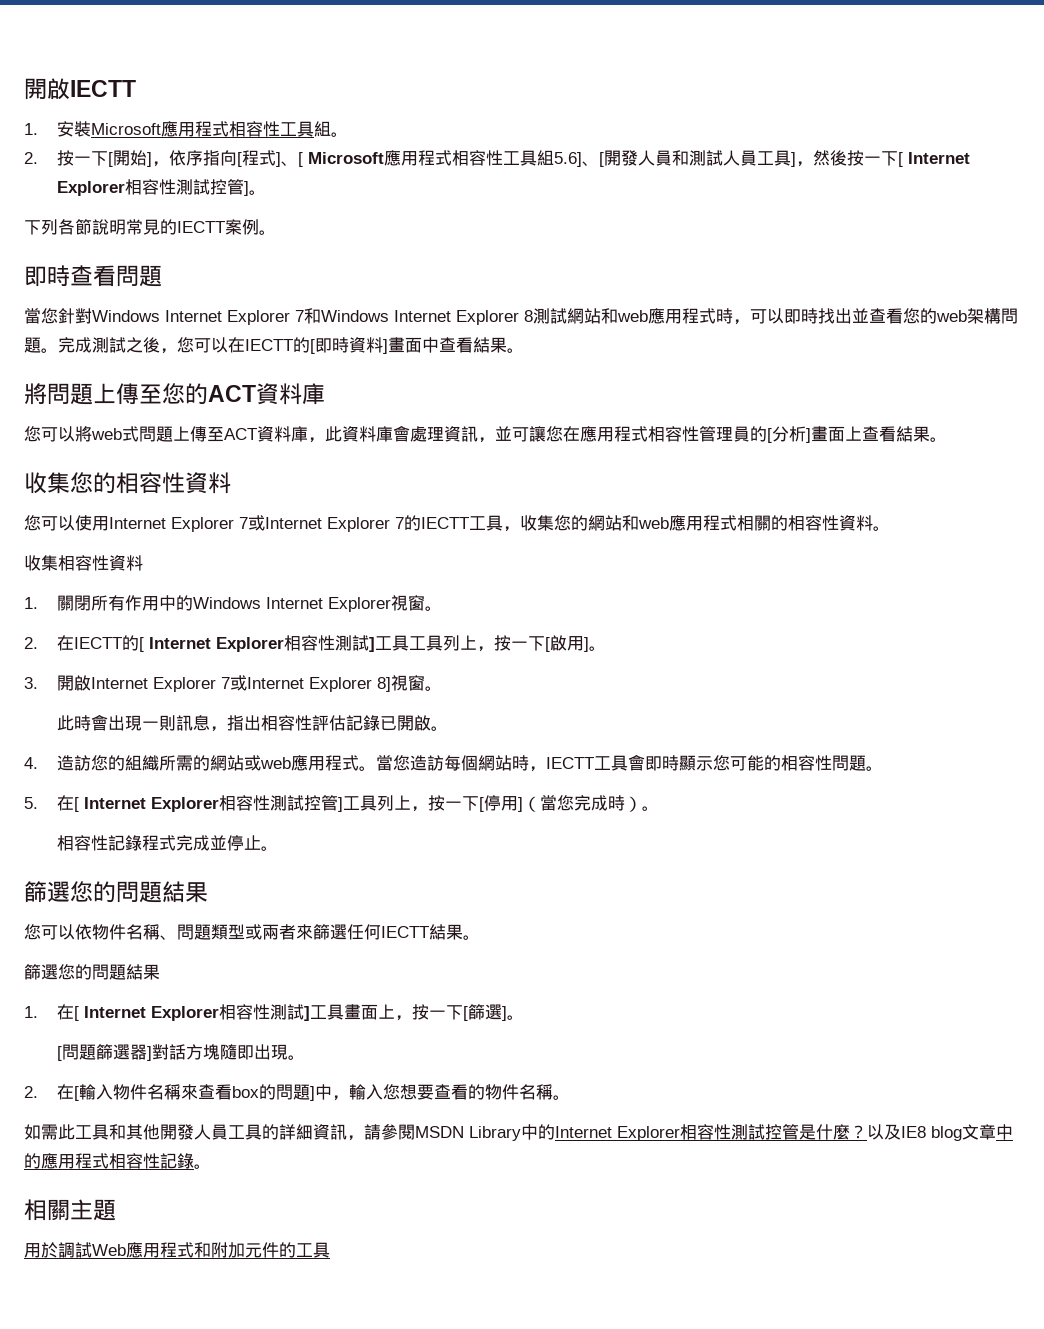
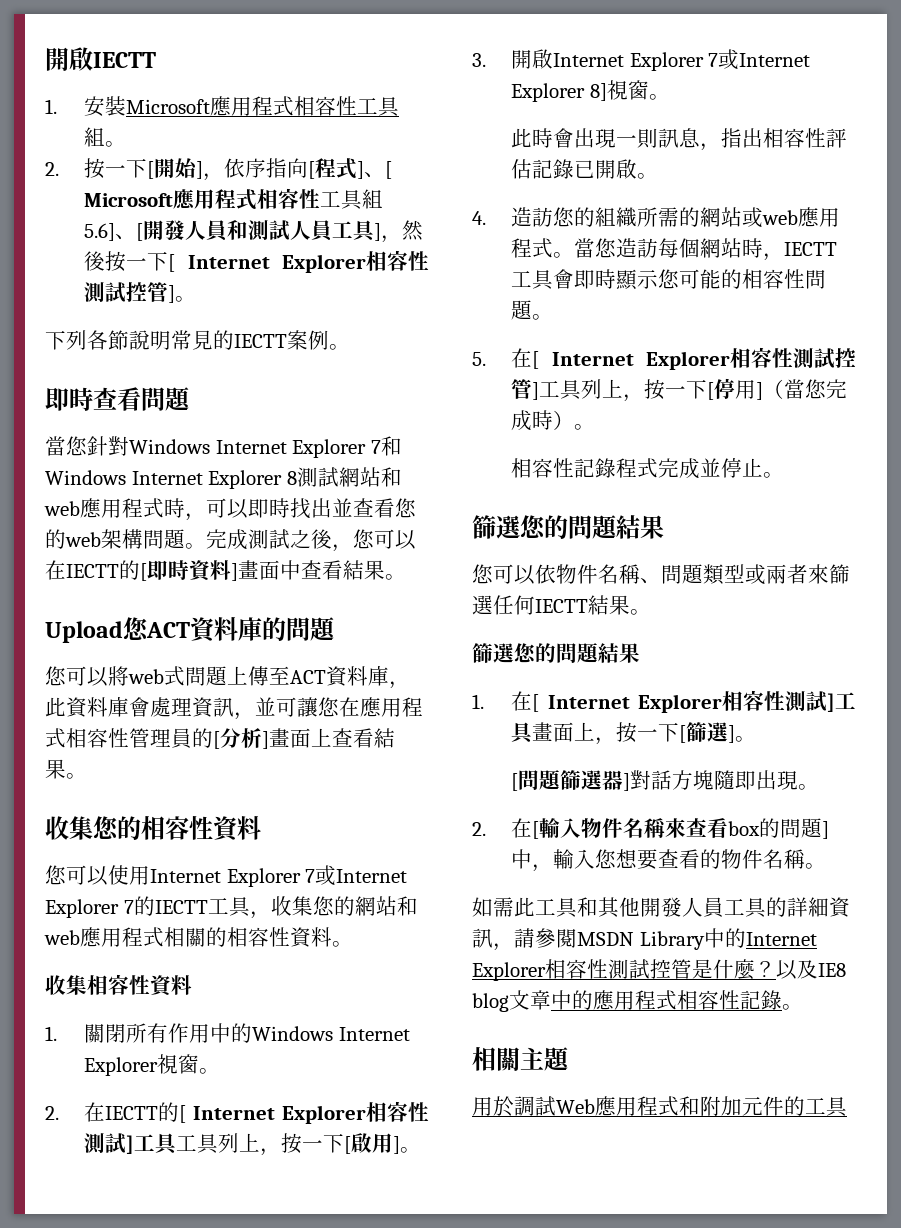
- 將問題上傳至您的ACT資料庫
+ Upload您ACT資料庫的問題

